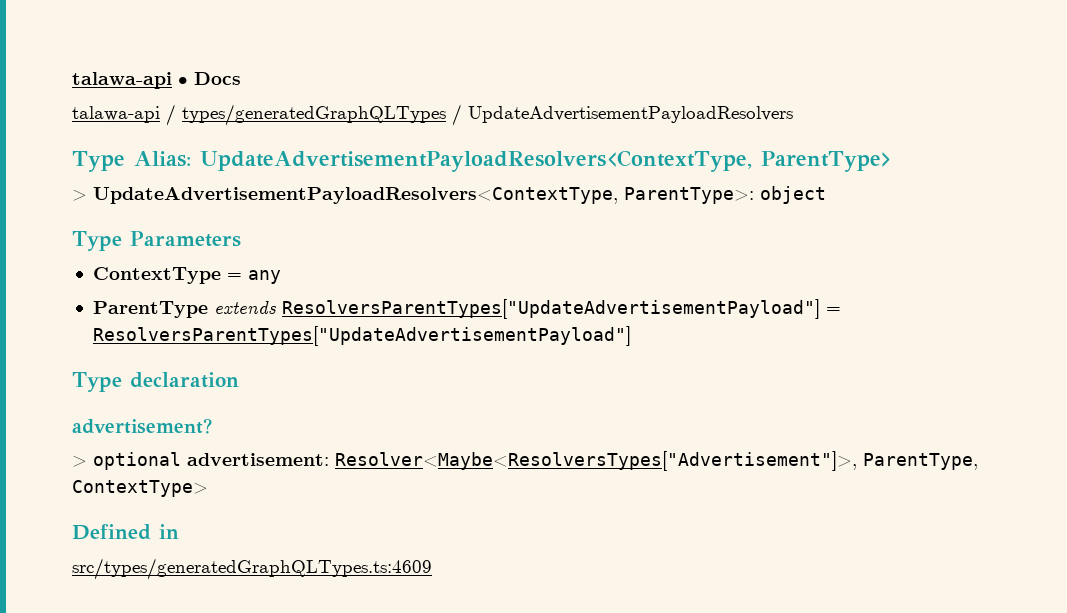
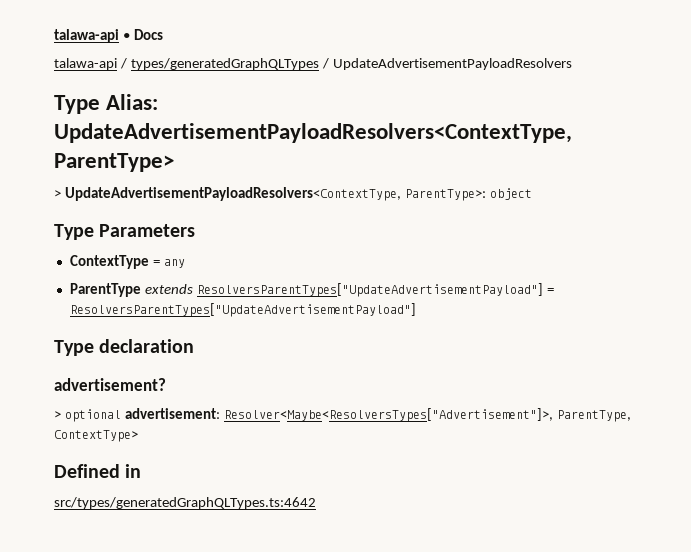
- src/types/generatedGraphQLTypes.ts:4609
+ src/types/generatedGraphQLTypes.ts:4642

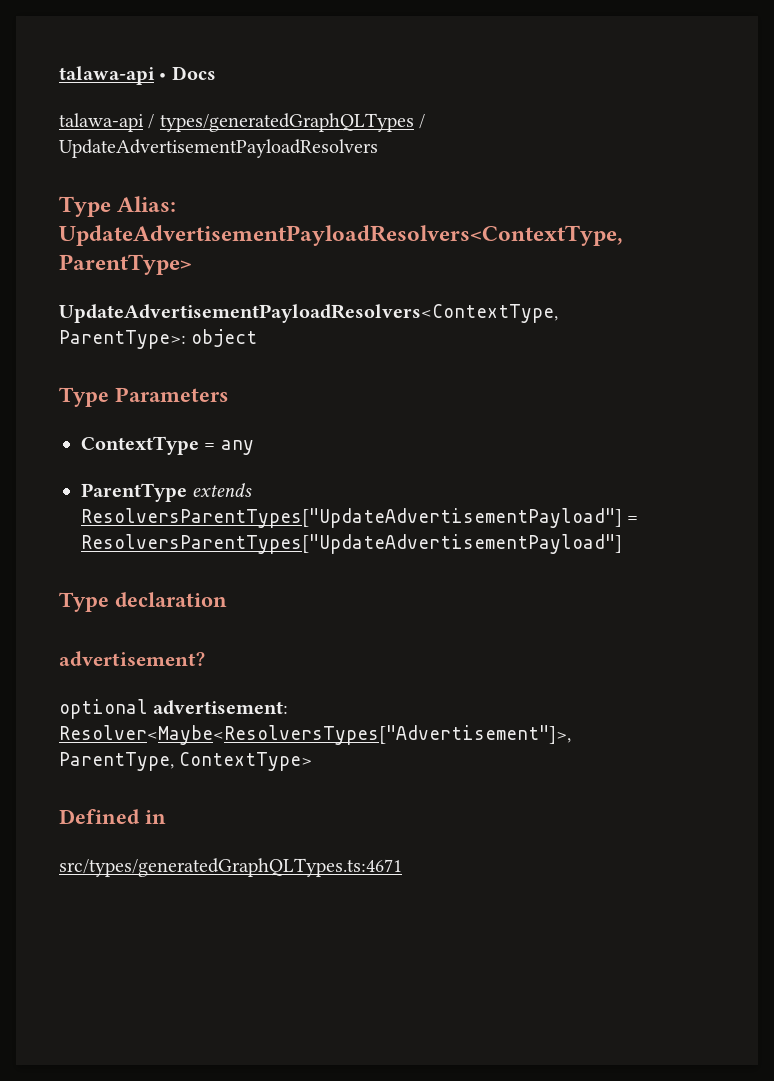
- > UpdateAdvertisementPayloadResolvers<ContextType, ParentType>: object
+ UpdateAdvertisementPayloadResolvers<ContextType, ParentType>: object
- > optional advertisement: Resolver<Maybe<ResolversTypes["Advertisement"]>, ParentType, ContextType>
+ optional advertisement: Resolver<Maybe<ResolversTypes["Advertisement"]>, ParentType, ContextType>
- src/types/generatedGraphQLTypes.ts:4642
+ src/types/generatedGraphQLTypes.ts:4671

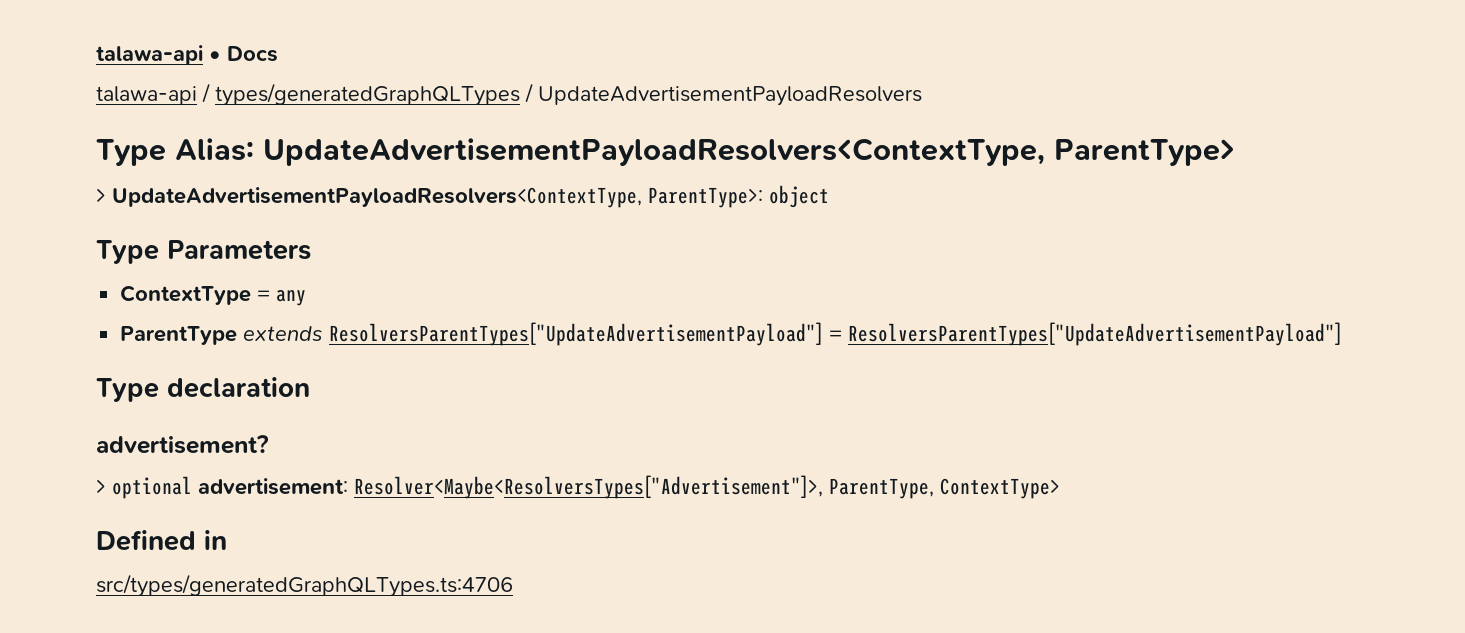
- UpdateAdvertisementPayloadResolvers<ContextType, ParentType>: object
+ > UpdateAdvertisementPayloadResolvers<ContextType, ParentType>: object
- optional advertisement: Resolver<Maybe<ResolversTypes["Advertisement"]>, ParentType, ContextType>
+ > optional advertisement: Resolver<Maybe<ResolversTypes["Advertisement"]>, ParentType, ContextType>
- src/types/generatedGraphQLTypes.ts:4671
+ src/types/generatedGraphQLTypes.ts:4706

